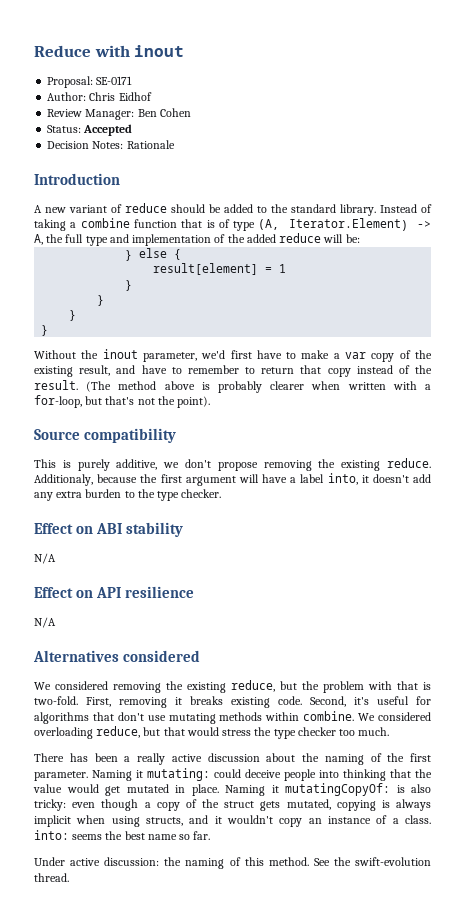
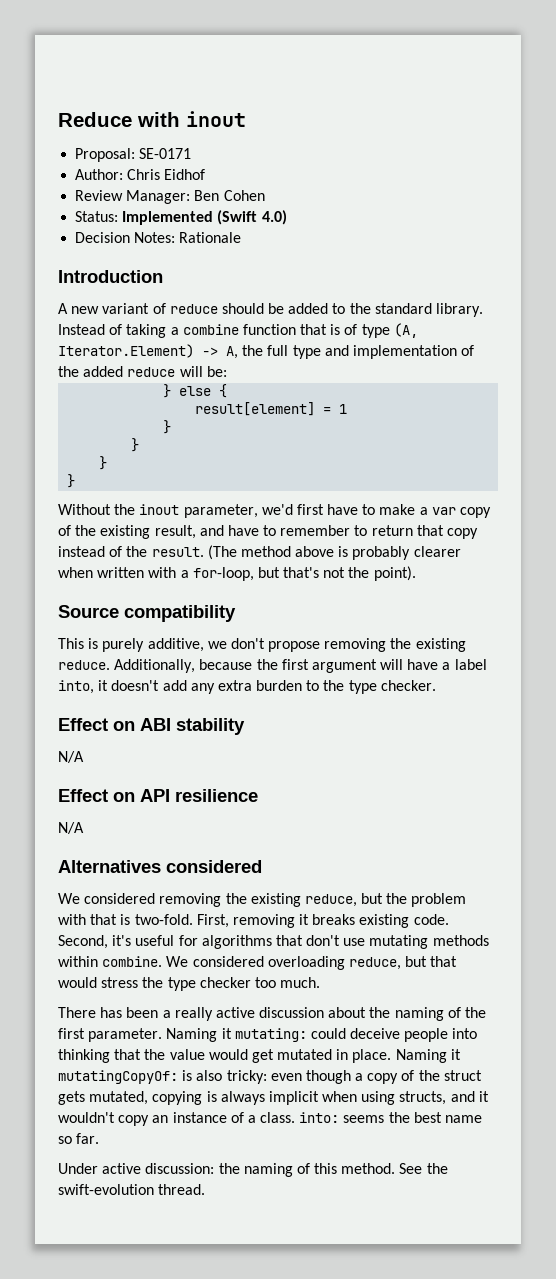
- Status: Accepted
+ Status: Implemented (Swift 4.0)
- Additionaly, because the first argument will have a label into, it doesn't add any extra burden to the type checker.
+ Additionally, because the first argument will have a label into, it doesn't add any extra burden to the type checker.

